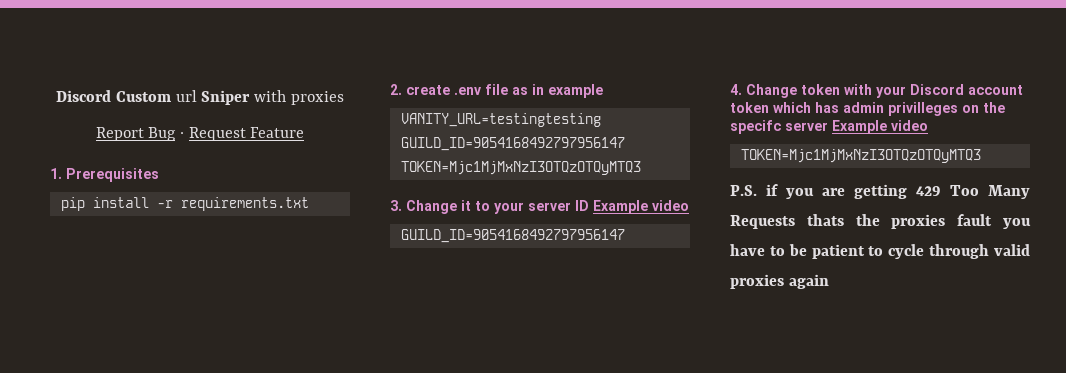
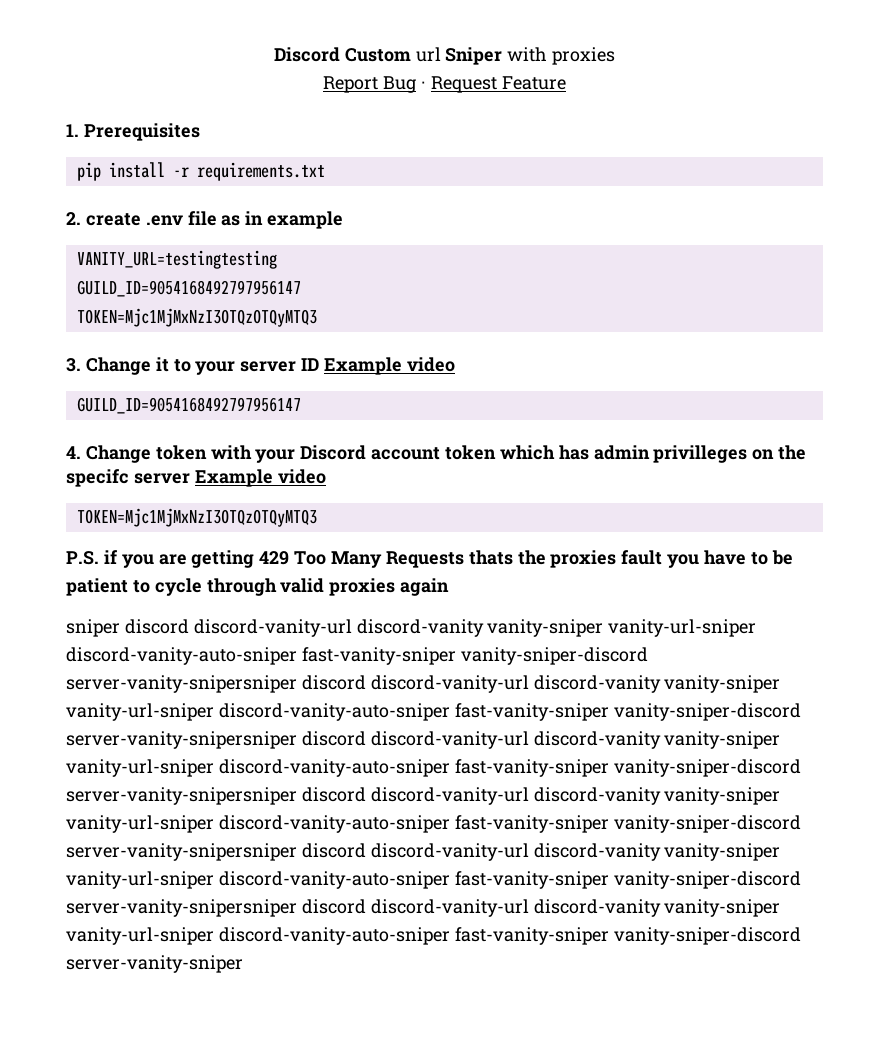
+ sniper discord discord-vanity-url discord-vanity vanity-sniper vanity-url-sniper discord-vanity-auto-sniper fast-vanity-sniper vanity-sniper-discord server-vanity-snipersniper discord discord-vanity-url discord-vanity vanity-sniper vanity-url-sniper discord-vanity-auto-sniper fast-vanity-sniper vanity-sniper-discord server-vanity-snipersniper discord discord-vanity-url discord-vanity vanity-sniper vanity-url-sniper discord-vanity-auto-sniper fast-vanity-sniper vanity-sniper-discord server-vanity-snipersniper discord discord-vanity-url discord-vanity vanity-sniper vanity-url-sniper discord-vanity-auto-sniper fast-vanity-sniper vanity-sniper-discord server-vanity-snipersniper discord discord-vanity-url discord-vanity vanity-sniper vanity-url-sniper discord-vanity-auto-sniper fast-vanity-sniper vanity-sniper-discord server-vanity-snipersniper discord discord-vanity-url discord-vanity vanity-sniper vanity-url-sniper discord-vanity-auto-sniper fast-vanity-sniper vanity-sniper-discord server-vanity-sniper

